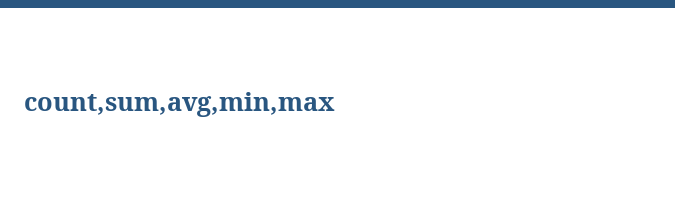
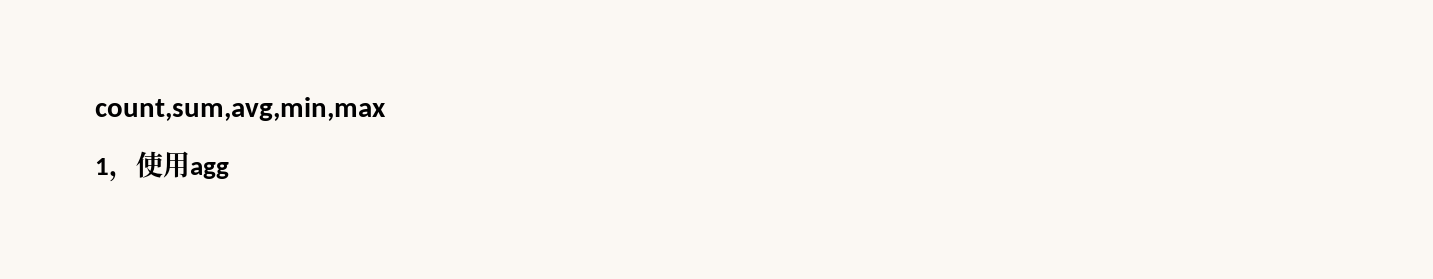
+ 1，使用agg

